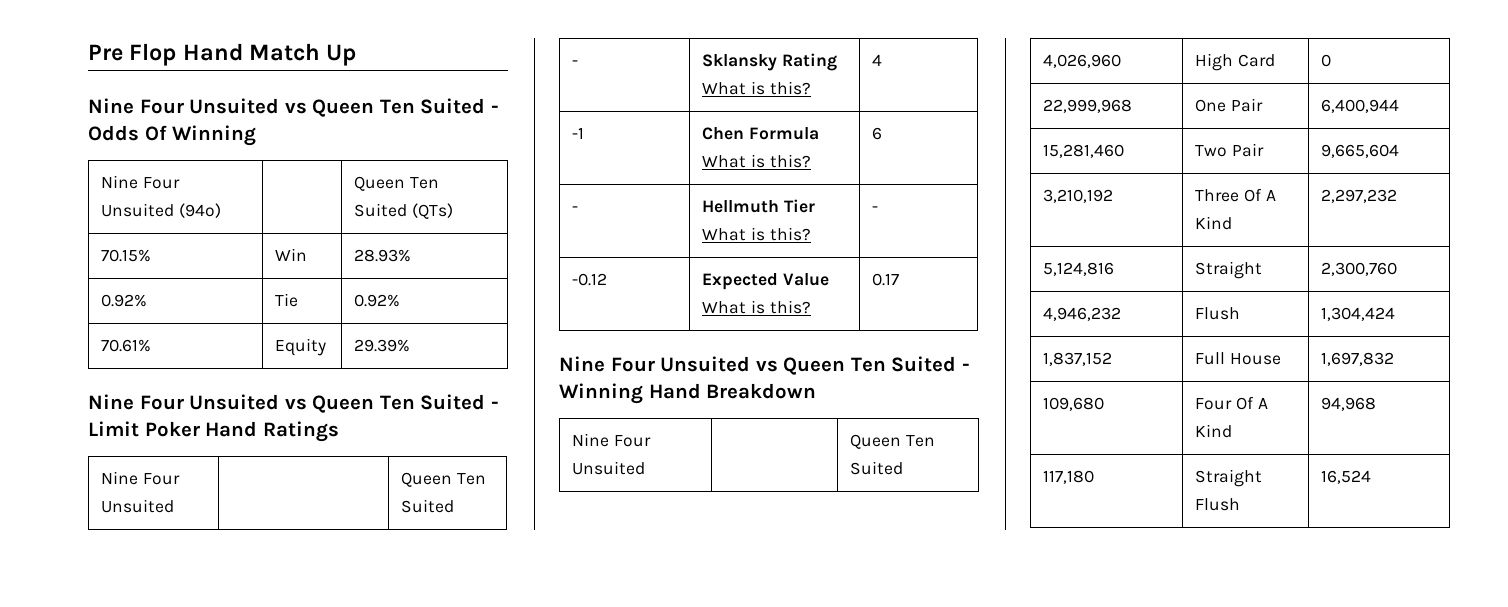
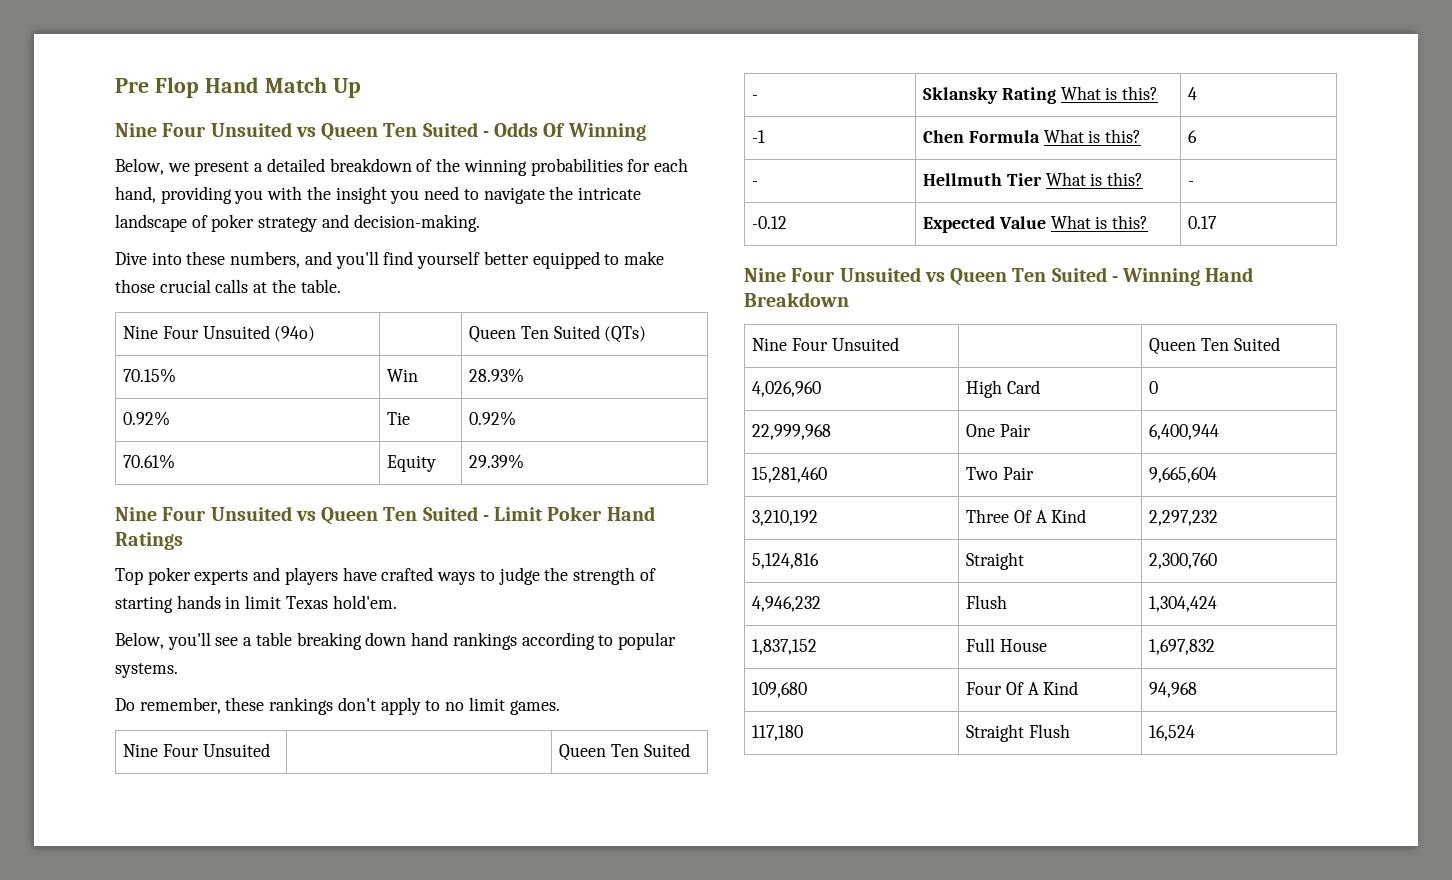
+ Below, we present a detailed breakdown of the winning probabilities for each hand, providing you with the insight you need to navigate the intricate landscape of poker strategy and decision-making.
+ Dive into these numbers, and you'll find yourself better equipped to make those crucial calls at the table.
+ Top poker experts and players have crafted ways to judge the strength of starting hands in limit Texas hold'em.
+ Below, you'll see a table breaking down hand rankings according to popular systems.
+ Do remember, these rankings don't apply to no limit games.

